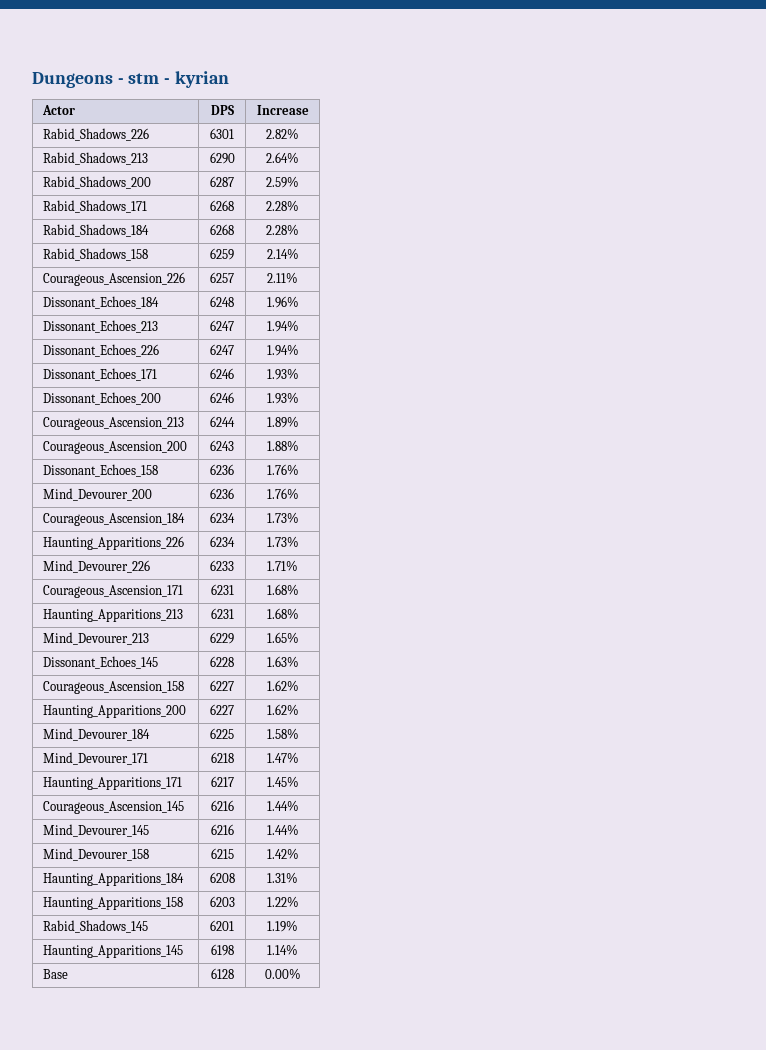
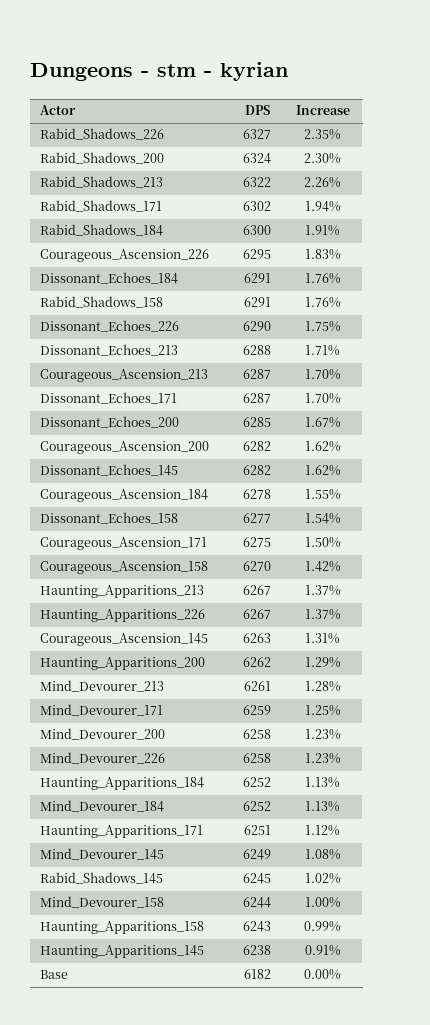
- Rabid_Shadows_226 | 6301 | 2.82%
- Rabid_Shadows_213 | 6290 | 2.64%
- Rabid_Shadows_200 | 6287 | 2.59%
- Rabid_Shadows_171 | 6268 | 2.28%
- Rabid_Shadows_184 | 6268 | 2.28%
- Rabid_Shadows_158 | 6259 | 2.14%
- Courageous_Ascension_226 | 6257 | 2.11%
- Dissonant_Echoes_184 | 6248 | 1.96%
- Dissonant_Echoes_213 | 6247 | 1.94%
- Dissonant_Echoes_226 | 6247 | 1.94%
- Dissonant_Echoes_171 | 6246 | 1.93%
- Dissonant_Echoes_200 | 6246 | 1.93%
- Courageous_Ascension_213 | 6244 | 1.89%
- Courageous_Ascension_200 | 6243 | 1.88%
- Dissonant_Echoes_158 | 6236 | 1.76%
- Mind_Devourer_200 | 6236 | 1.76%
- Courageous_Ascension_184 | 6234 | 1.73%
- Haunting_Apparitions_226 | 6234 | 1.73%
- Mind_Devourer_226 | 6233 | 1.71%
- Courageous_Ascension_171 | 6231 | 1.68%
- Haunting_Apparitions_213 | 6231 | 1.68%
- Mind_Devourer_213 | 6229 | 1.65%
- Dissonant_Echoes_145 | 6228 | 1.63%
- Courageous_Ascension_158 | 6227 | 1.62%
- Haunting_Apparitions_200 | 6227 | 1.62%
- Mind_Devourer_184 | 6225 | 1.58%
- Mind_Devourer_171 | 6218 | 1.47%
- Haunting_Apparitions_171 | 6217 | 1.45%
- Courageous_Ascension_145 | 6216 | 1.44%
- Mind_Devourer_145 | 6216 | 1.44%
- Mind_Devourer_158 | 6215 | 1.42%
- Haunting_Apparitions_184 | 6208 | 1.31%
- Haunting_Apparitions_158 | 6203 | 1.22%
- Rabid_Shadows_145 | 6201 | 1.19%
+ Rabid_Shadows_226 | 6327 | 2.35%
+ Rabid_Shadows_200 | 6324 | 2.30%
+ Rabid_Shadows_213 | 6322 | 2.26%
+ Rabid_Shadows_171 | 6302 | 1.94%
+ Rabid_Shadows_184 | 6300 | 1.91%
+ Courageous_Ascension_226 | 6295 | 1.83%
+ Dissonant_Echoes_184 | 6291 | 1.76%
+ Rabid_Shadows_158 | 6291 | 1.76%
+ Dissonant_Echoes_226 | 6290 | 1.75%
+ Dissonant_Echoes_213 | 6288 | 1.71%
+ Courageous_Ascension_213 | 6287 | 1.70%
+ Dissonant_Echoes_171 | 6287 | 1.70%
+ Dissonant_Echoes_200 | 6285 | 1.67%
+ Courageous_Ascension_200 | 6282 | 1.62%
+ Dissonant_Echoes_145 | 6282 | 1.62%
+ Courageous_Ascension_184 | 6278 | 1.55%
+ Dissonant_Echoes_158 | 6277 | 1.54%
+ Courageous_Ascension_171 | 6275 | 1.50%
+ Courageous_Ascension_158 | 6270 | 1.42%
+ Haunting_Apparitions_213 | 6267 | 1.37%
+ Haunting_Apparitions_226 | 6267 | 1.37%
+ Courageous_Ascension_145 | 6263 | 1.31%
+ Haunting_Apparitions_200 | 6262 | 1.29%
+ Mind_Devourer_213 | 6261 | 1.28%
+ Mind_Devourer_171 | 6259 | 1.25%
+ Mind_Devourer_200 | 6258 | 1.23%
+ Mind_Devourer_226 | 6258 | 1.23%
+ Haunting_Apparitions_184 | 6252 | 1.13%
+ Mind_Devourer_184 | 6252 | 1.13%
+ Haunting_Apparitions_171 | 6251 | 1.12%
+ Mind_Devourer_145 | 6249 | 1.08%
+ Rabid_Shadows_145 | 6245 | 1.02%
+ Mind_Devourer_158 | 6244 | 1.00%
+ Haunting_Apparitions_158 | 6243 | 0.99%
- Haunting_Apparitions_145 | 6198 | 1.14%
+ Haunting_Apparitions_145 | 6238 | 0.91%
- Base | 6128 | 0.00%
+ Base | 6182 | 0.00%

